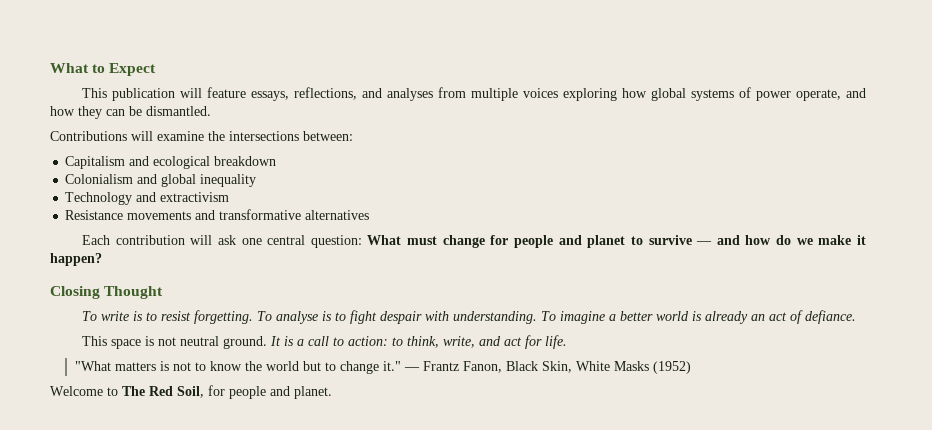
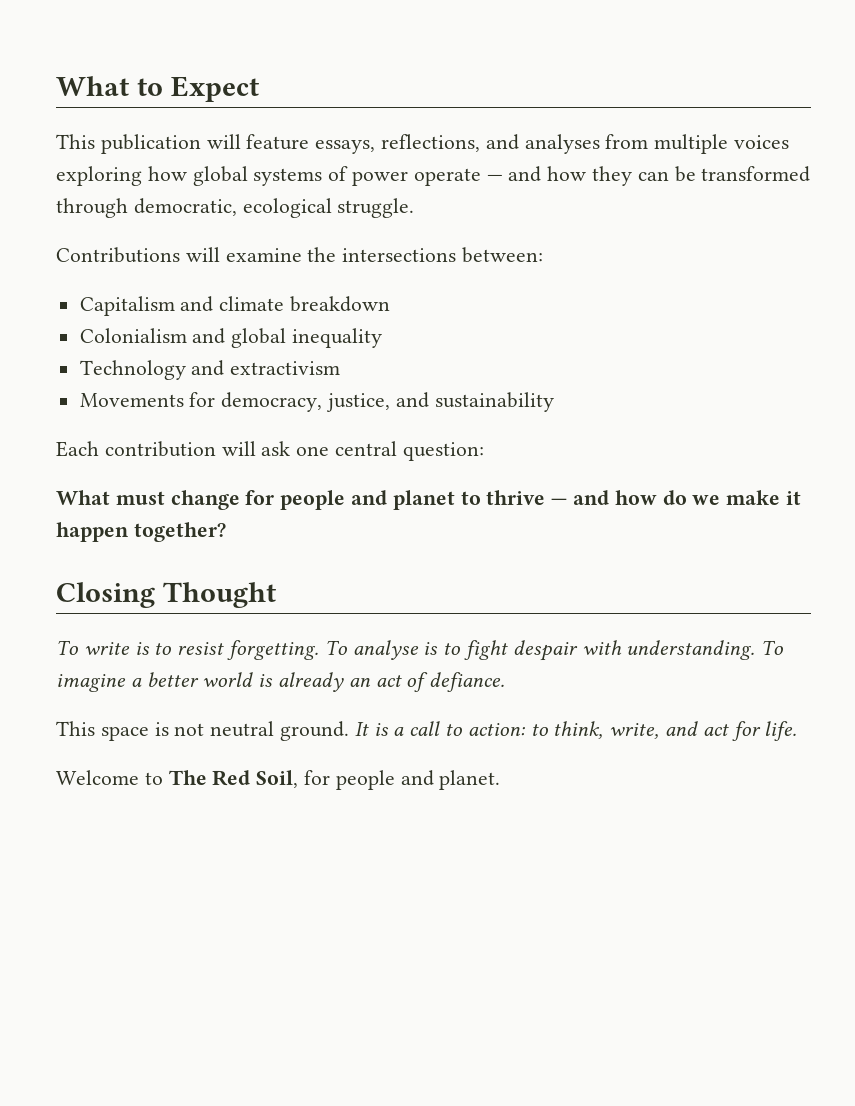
- This publication will feature essays, reflections, and analyses from multiple voices exploring how global systems of power operate, and how they can be dismantled.
+ This publication will feature essays, reflections, and analyses from multiple voices exploring how global systems of power operate — and how they can be transformed through democratic, ecological struggle.
- Capitalism and ecological breakdown
+ Capitalism and climate breakdown
- Resistance movements and transformative alternatives
+ Movements for democracy, justice, and sustainability
- Each contribution will ask one central question: What must change for people and planet to survive — and how do we make it happen?
+ Each contribution will ask one central question:
+ What must change for people and planet to thrive — and how do we make it happen together?
- "What matters is not to know the world but to change it." — Frantz Fanon, Black Skin, White Masks (1952)

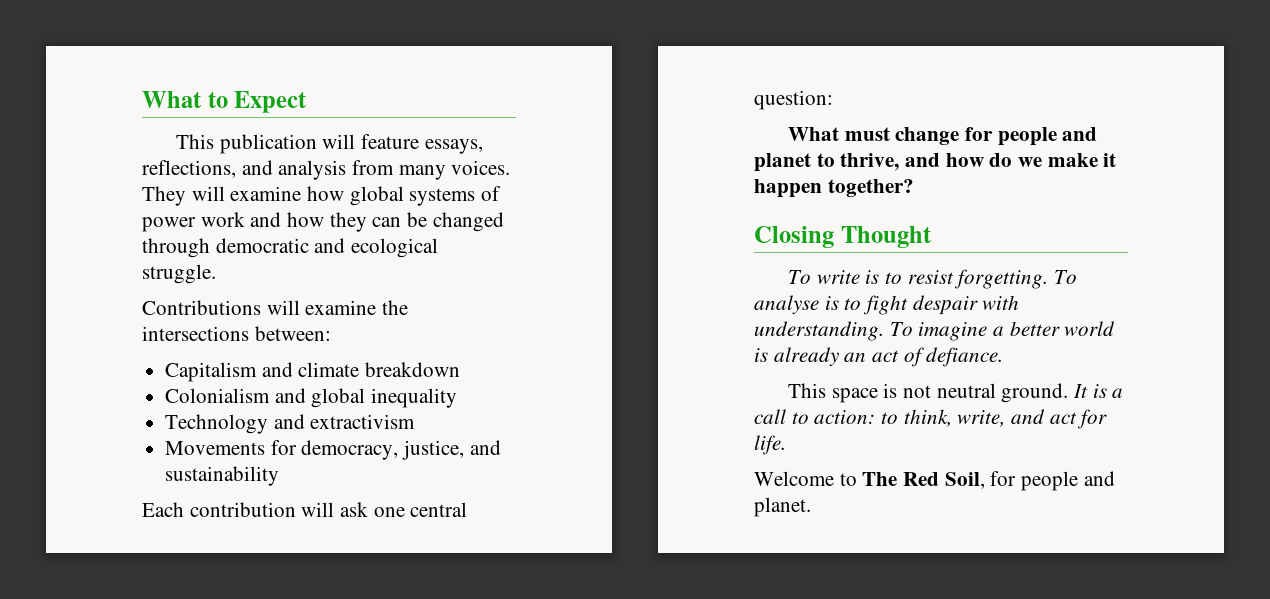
- This publication will feature essays, reflections, and analyses from multiple voices exploring how global systems of power operate — and how they can be transformed through democratic, ecological struggle.
+ This publication will feature essays, reflections, and analysis from many voices. They will examine how global systems of power work and how they can be changed through democratic and ecological struggle.
- What must change for people and planet to thrive — and how do we make it happen together?
+ What must change for people and planet to thrive, and how do we make it happen together?

